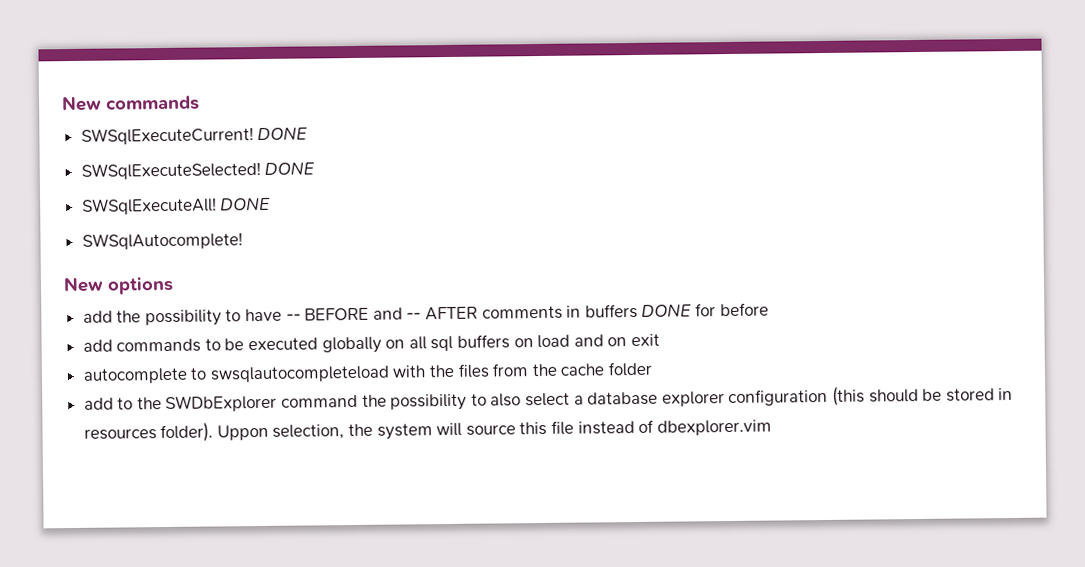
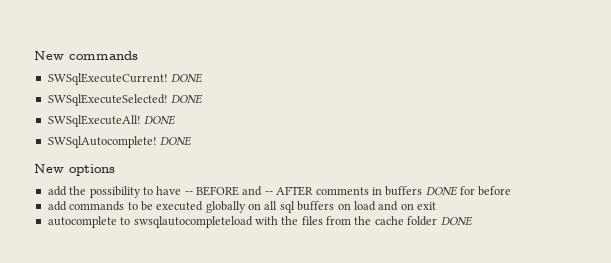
- SWSqlAutocomplete!
+ SWSqlAutocomplete! DONE
- autocomplete to swsqlautocompleteload with the files from the cache folder
- add to the SWDbExplorer command the possibility to also select a database explorer configuration (this should be stored in resources folder). Uppon selection, the system will source this file instead of dbexplorer.vim
+ autocomplete to swsqlautocompleteload with the files from the cache folder DONE

